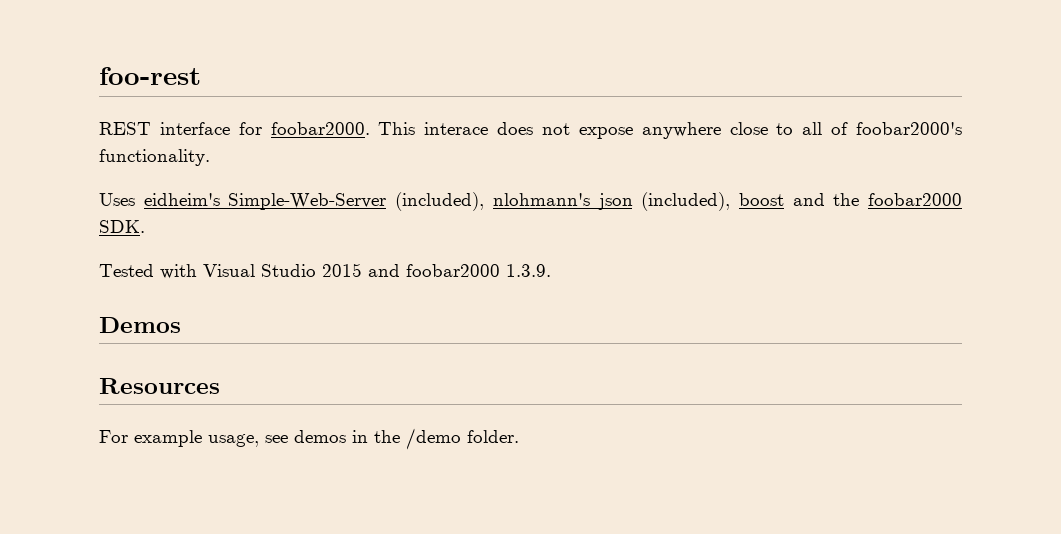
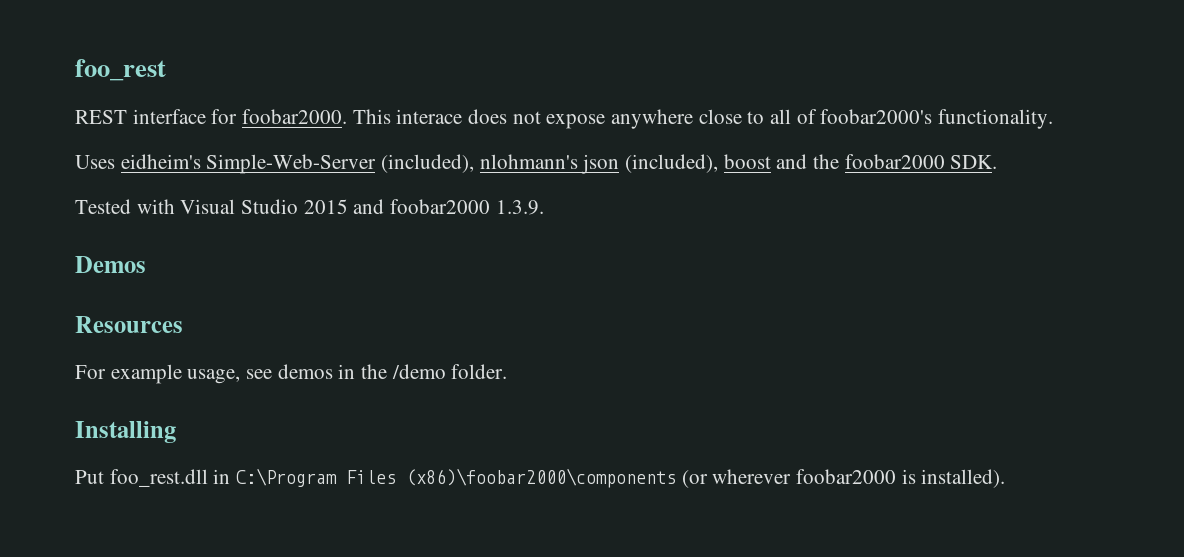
- foo-rest
+ foo_rest
+ Installing
+ Put foo_rest.dll in C:\Program Files (x86)\foobar2000\components (or wherever foobar2000 is installed).

